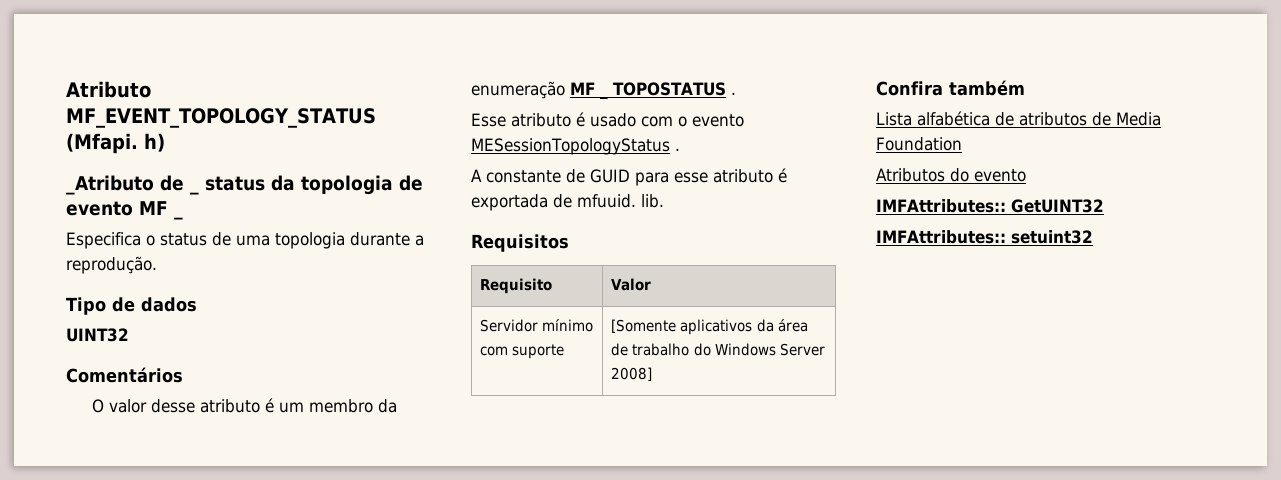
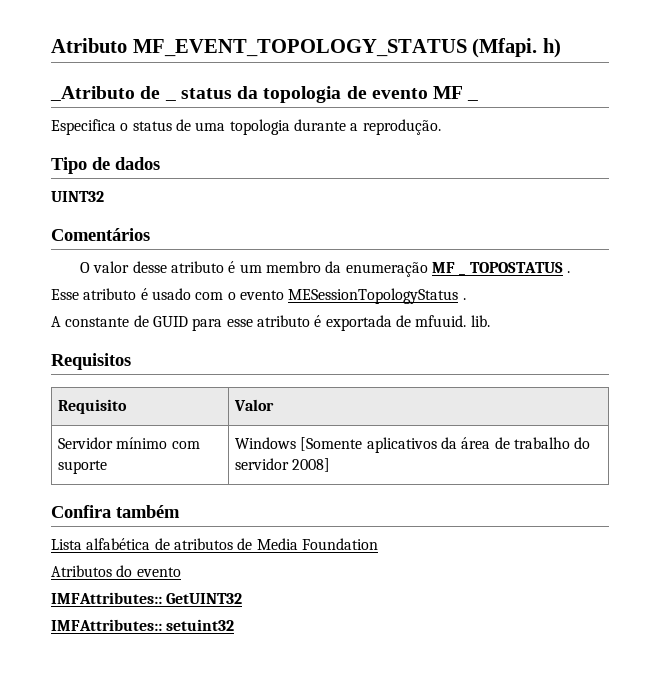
- Servidor mínimo com suporte | [Somente aplicativos da área de trabalho do Windows Server 2008]
+ Servidor mínimo com suporte | Windows [Somente aplicativos da área de trabalho do servidor 2008]

